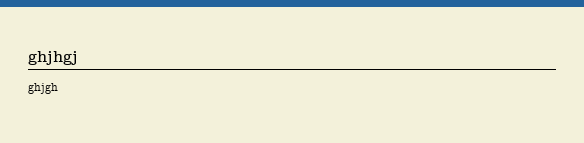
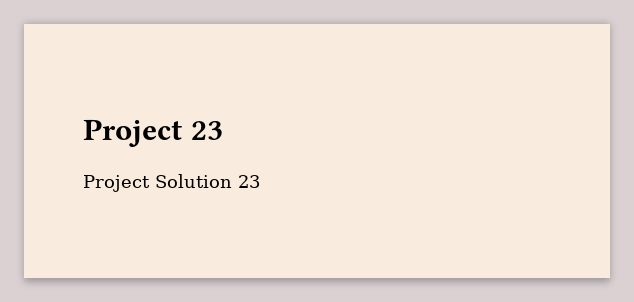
- ghjhgj
- ghjgh
+ Project 23
+ Project Solution 23

